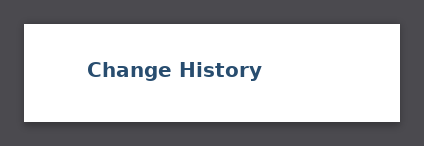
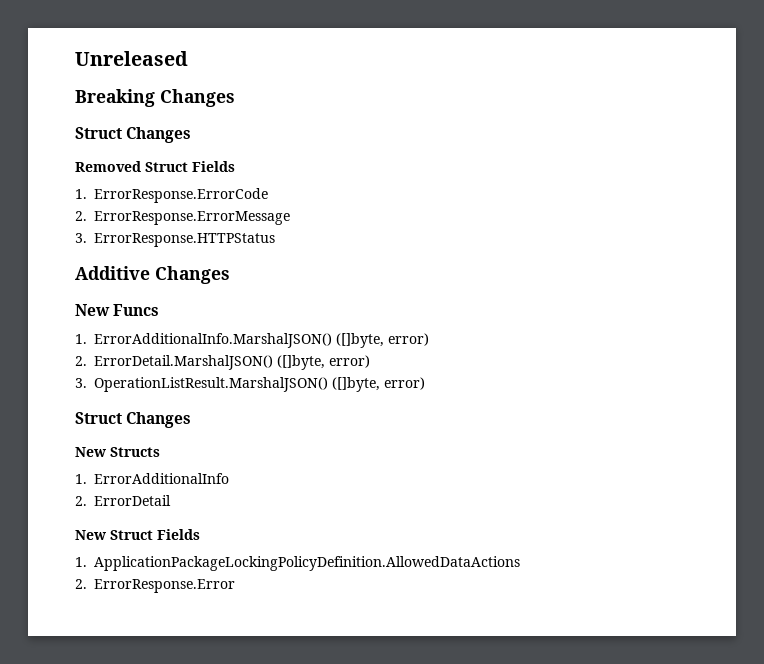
- Change History
+ Unreleased
+ Breaking Changes
+ Struct Changes
+ Removed Struct Fields
+ 1. ErrorResponse.ErrorCode
+ 2. ErrorResponse.ErrorMessage
+ 3. ErrorResponse.HTTPStatus
+ Additive Changes
+ New Funcs
+ 1. ErrorAdditionalInfo.MarshalJSON() ([]byte, error)
+ 2. ErrorDetail.MarshalJSON() ([]byte, error)
+ 3. OperationListResult.MarshalJSON() ([]byte, error)
+ Struct Changes
+ New Structs
+ 1. ErrorAdditionalInfo
+ 2. ErrorDetail
+ New Struct Fields
+ 1. ApplicationPackageLockingPolicyDefinition.AllowedDataActions
+ 2. ErrorResponse.Error

